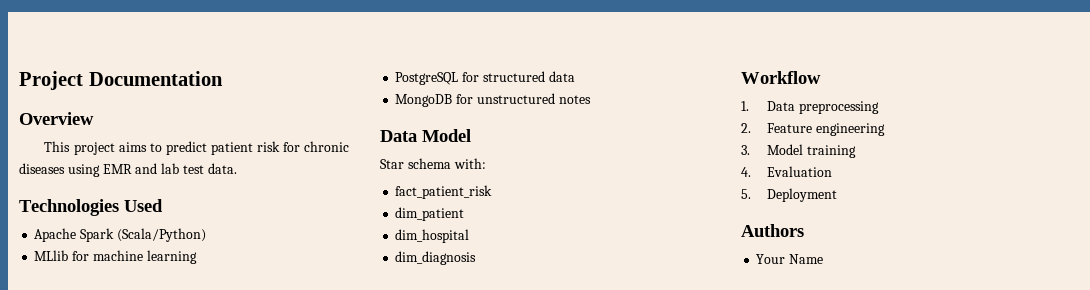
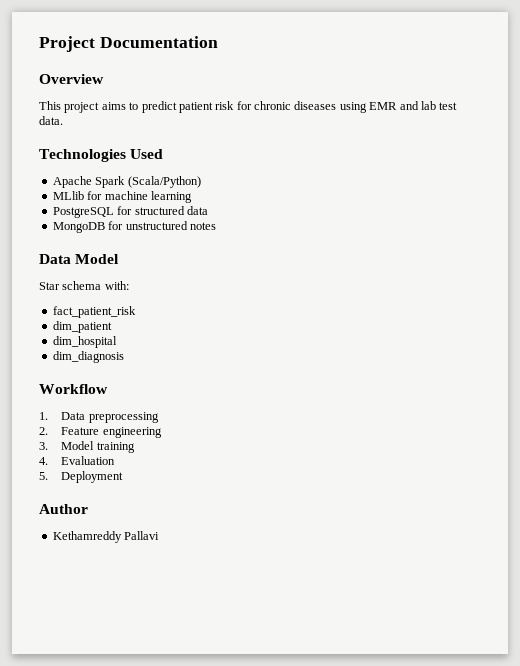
- Authors
- Your Name
+ Author
+ Kethamreddy Pallavi

